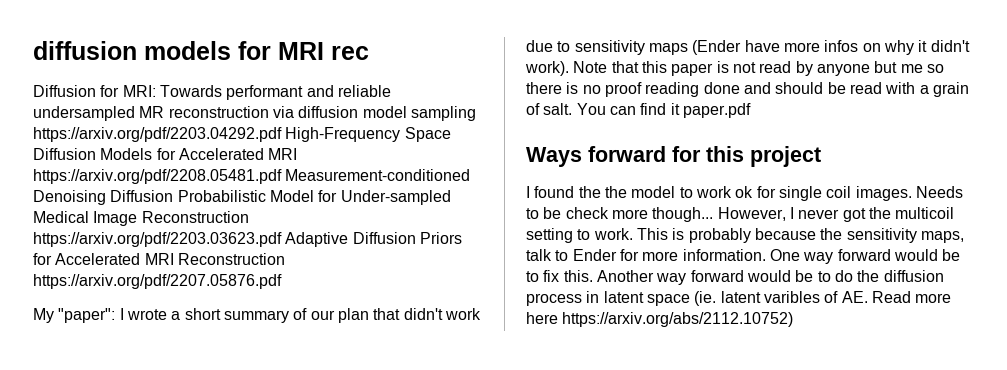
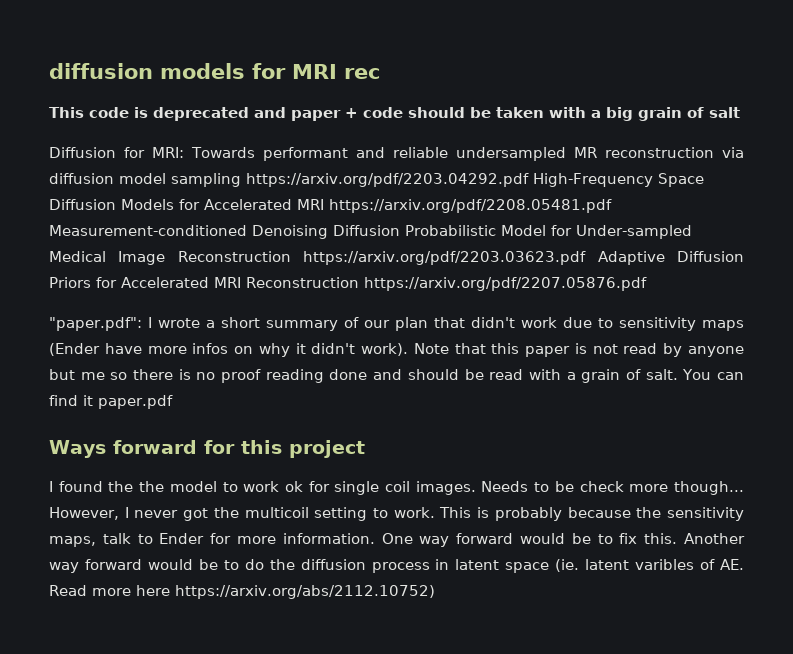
+ This code is deprecated and paper + code should be taken with a big grain of salt
- My "paper": I wrote a short summary of our plan that didn't work due to sensitivity maps (Ender have more infos on why it didn't work).
+ "paper.pdf": I wrote a short summary of our plan that didn't work due to sensitivity maps (Ender have more infos on why it didn't work).

